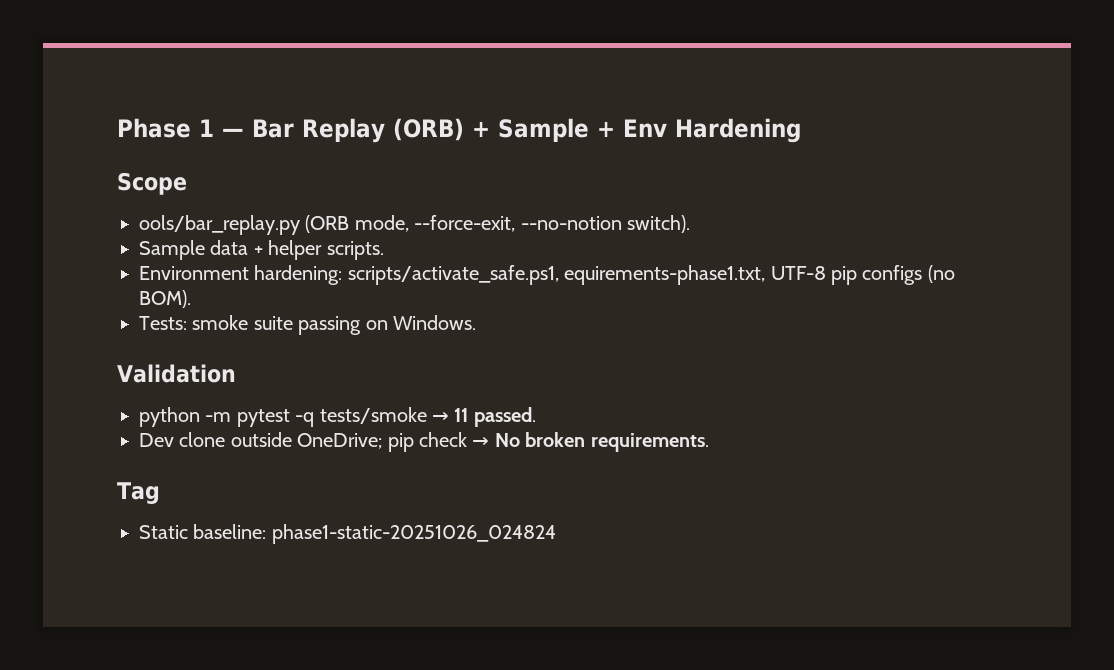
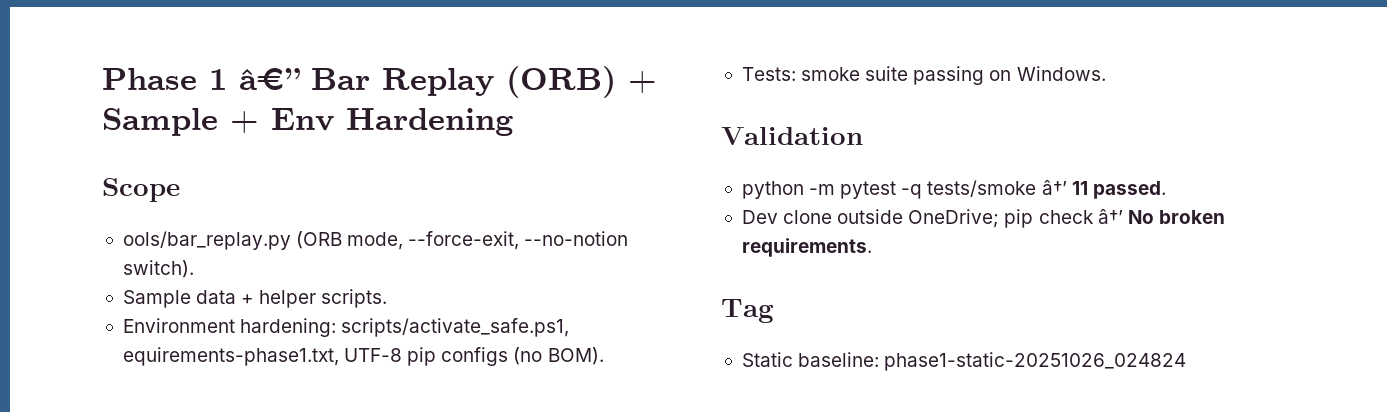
- Phase 1 — Bar Replay (ORB) + Sample + Env Hardening
+ Phase 1 â€” Bar Replay (ORB) + Sample + Env Hardening
- python -m pytest -q tests/smoke → 11 passed.
+ python -m pytest -q tests/smoke â†’ 11 passed.
- Dev clone outside OneDrive; pip check → No broken requirements.
+ Dev clone outside OneDrive; pip check â†’ No broken requirements.

